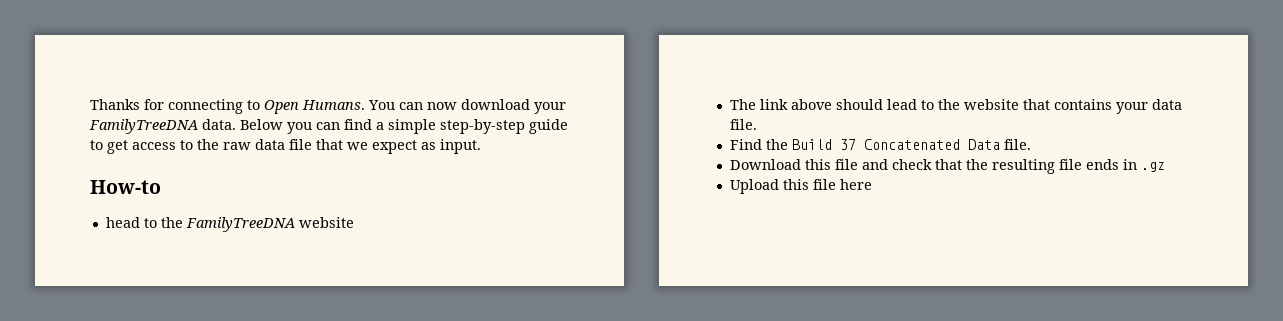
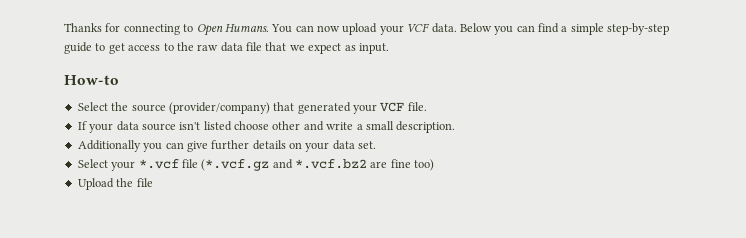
- You can now download your FamilyTreeDNA data.
+ You can now upload your VCF data.
- head to the FamilyTreeDNA website
- The link above should lead to the website that contains your data file.
- Find the Build 37 Concatenated Data file.
- Download this file and check that the resulting file ends in .gz
- Upload this file here
+ Select the source (provider/company) that generated your VCF file.
+ If your data source isn't listed choose other and write a small description.
+ Additionally you can give further details on your data set.
+ Select your *.vcf file (*.vcf.gz and *.vcf.bz2 are fine too)
+ Upload the file

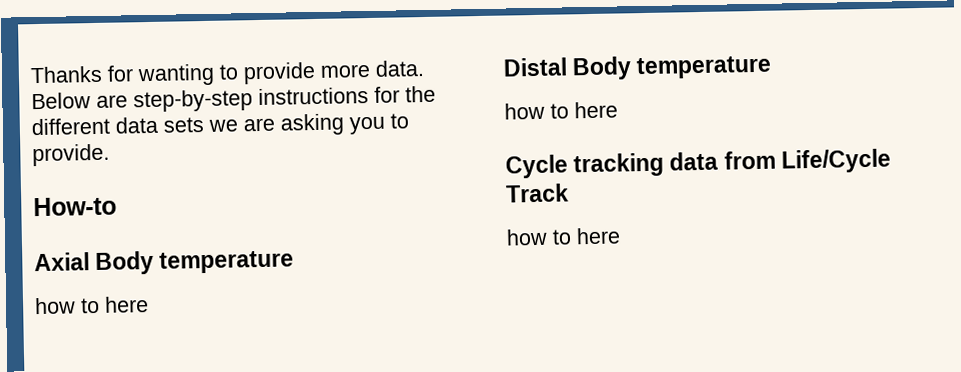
- Thanks for connecting to Open Humans. You can now upload your VCF data. Below you can find a simple step-by-step guide to get access to the raw data file that we expect as input.
+ Thanks for wanting to provide more data. Below are step-by-step instructions for the different data sets we are asking you to provide.
  How-to
- Select the source (provider/company) that generated your VCF file.
- If your data source isn't listed choose other and write a small description.
- Additionally you can give further details on your data set.
- Select your *.vcf file (*.vcf.gz and *.vcf.bz2 are fine too)
- Upload the file
+ Axial Body temperature
+ how to here
+ Distal Body temperature
+ how to here
+ Cycle tracking data from Life/Cycle Track
+ how to here

